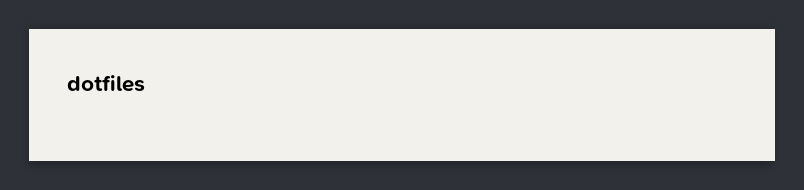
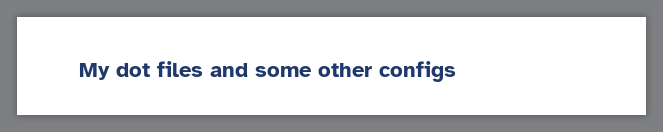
- dotfiles
+ My dot files and some other configs

